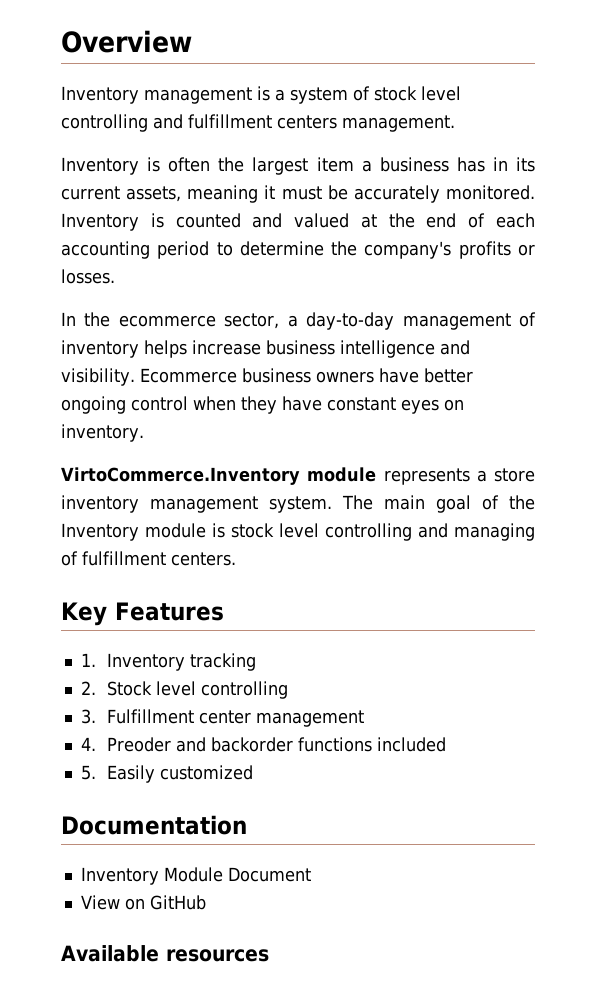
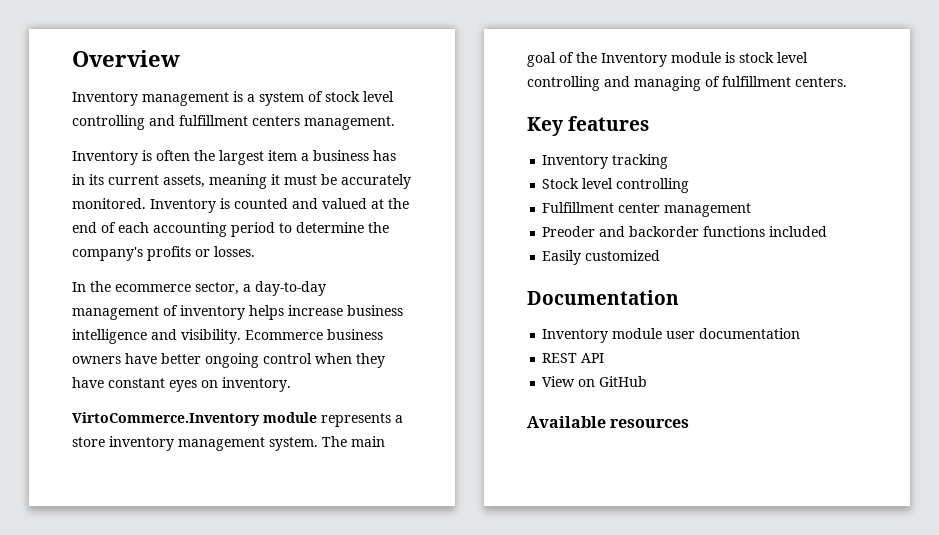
- Key Features
- 1. Inventory tracking
+ Key features
+ Inventory tracking
- 2. Stock level controlling
+ Stock level controlling
- 3. Fulfillment center management
+ Fulfillment center management
- 4. Preoder and backorder functions included
+ Preoder and backorder functions included
- 5. Easily customized
+ Easily customized
- Inventory Module Document
+ Inventory module user documentation
+ REST API

